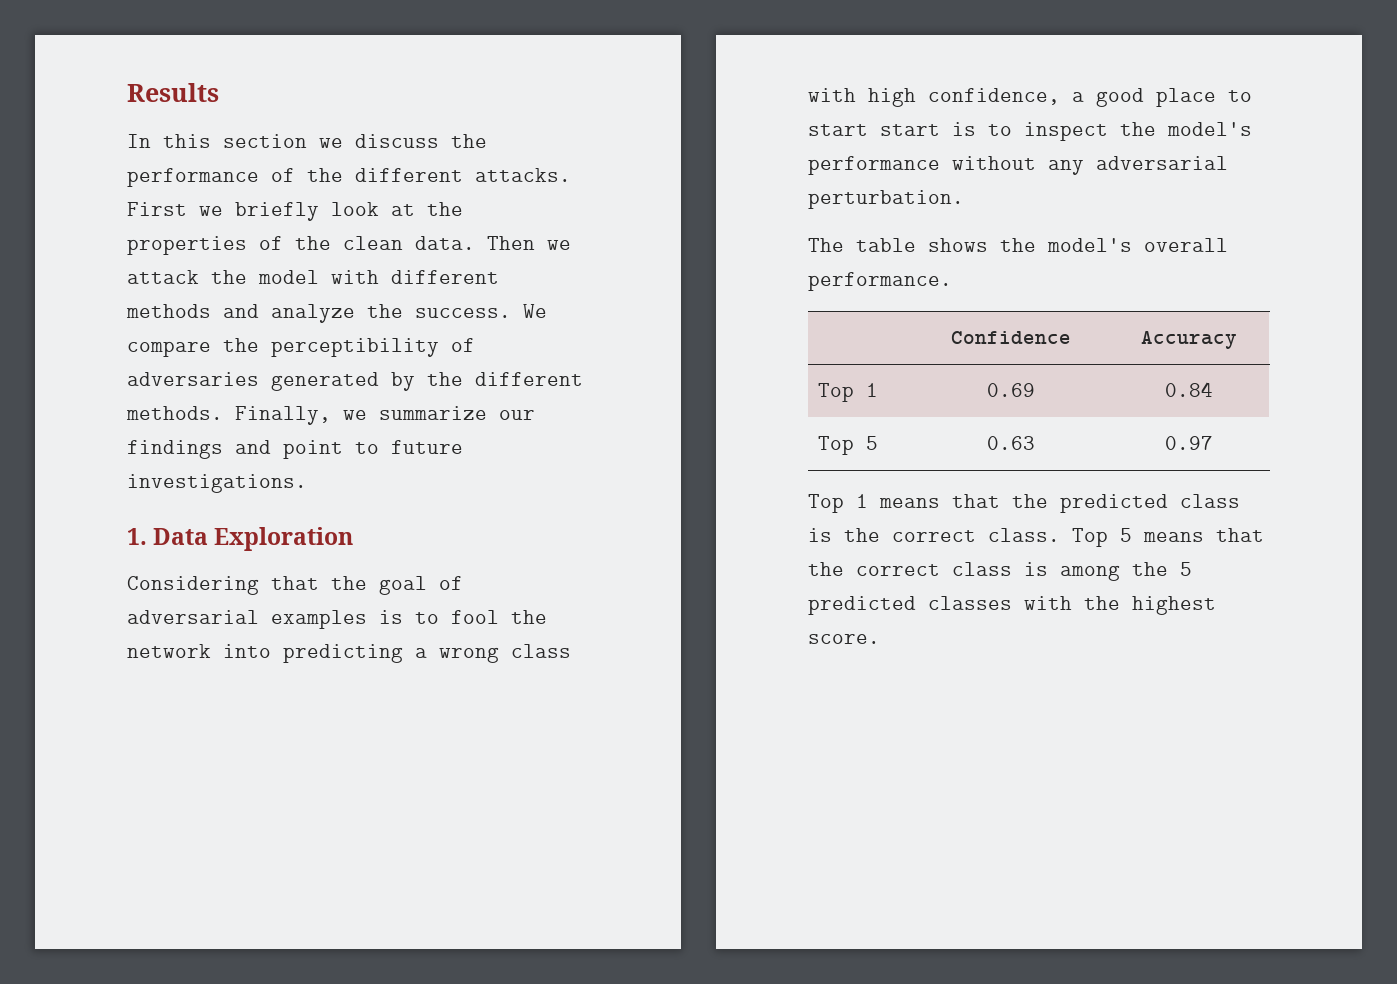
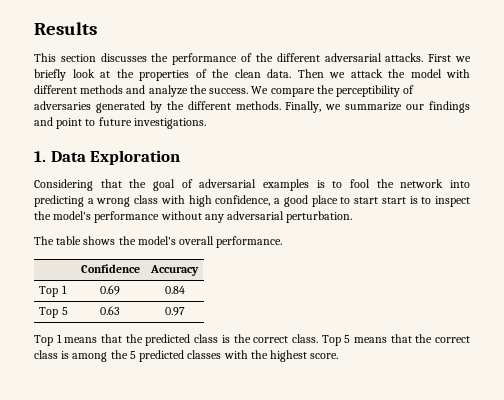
- In this section we discuss the performance of the different attacks.
+ This section discusses the performance of the different adversarial attacks.

